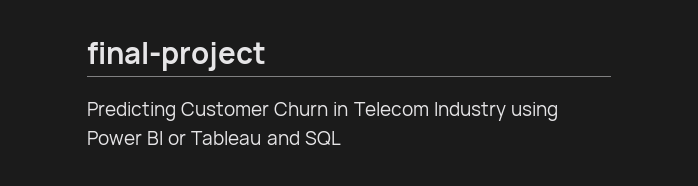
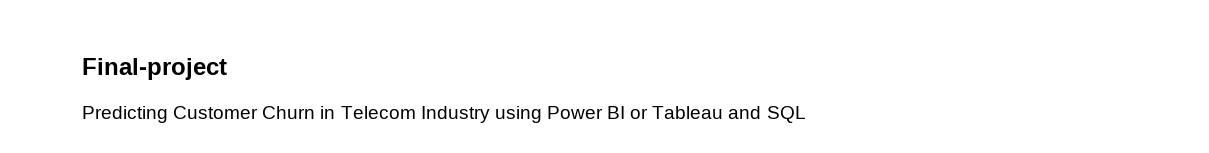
- final-project
+ Final-project

